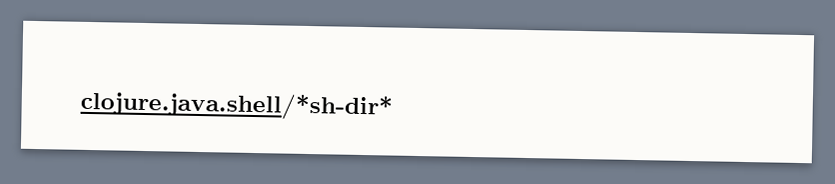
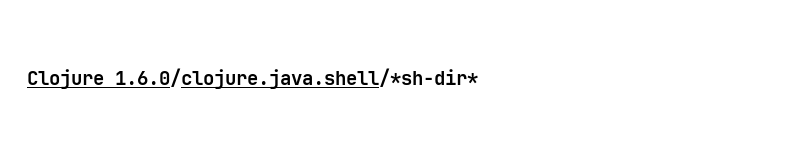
- clojure.java.shell/*sh-dir*
+ Clojure 1.6.0/clojure.java.shell/*sh-dir*

